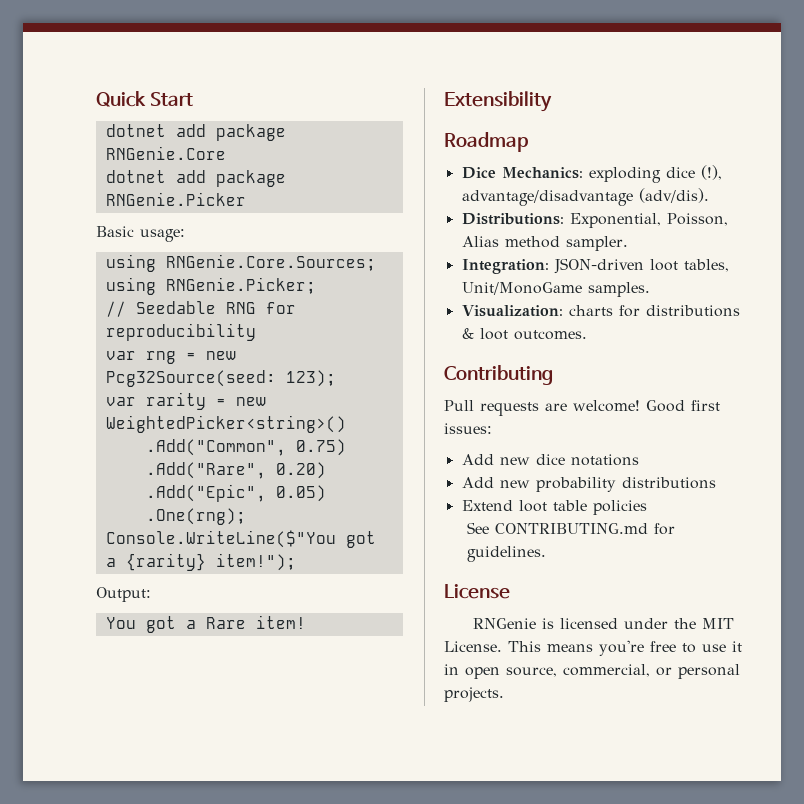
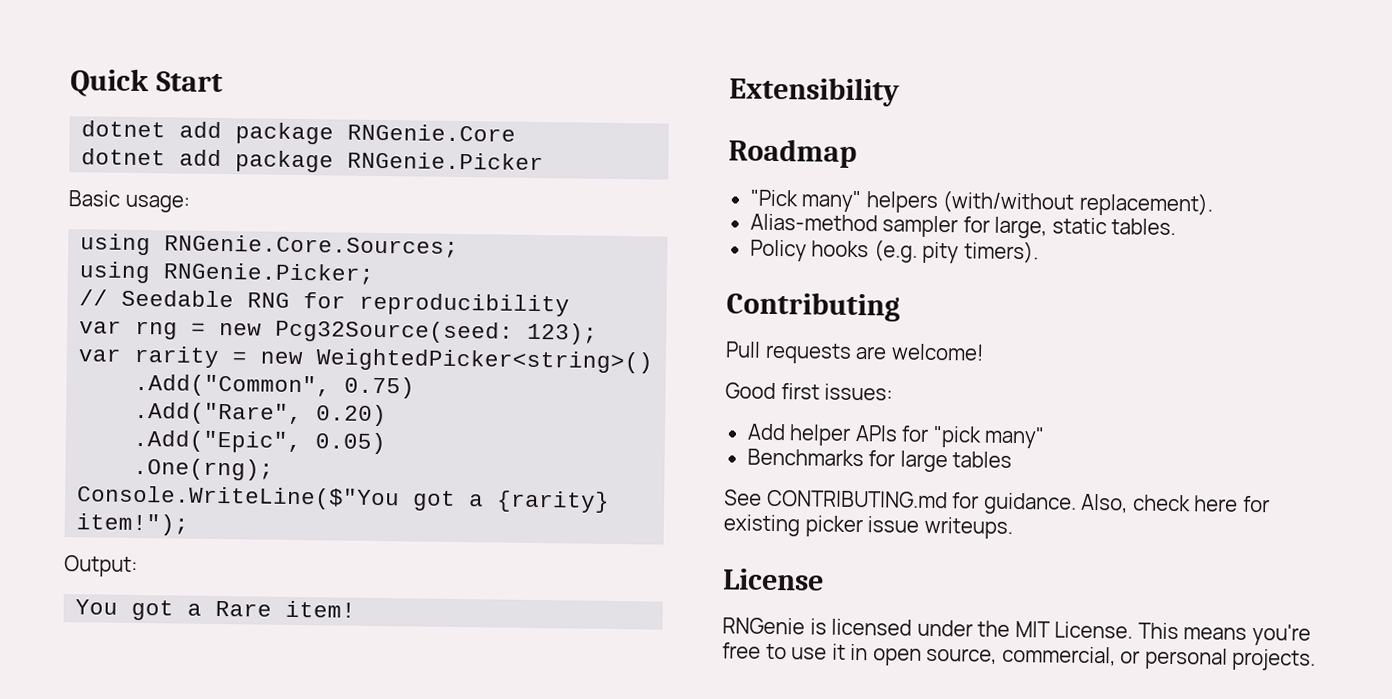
- Dice Mechanics: exploding dice (!), advantage/disadvantage (adv/dis).
- Distributions: Exponential, Poisson, Alias method sampler.
- Integration: JSON-driven loot tables, Unit/MonoGame samples.
- Visualization: charts for distributions & loot outcomes.
+ "Pick many" helpers (with/without replacement).
+ Alias-method sampler for large, static tables.
+ Policy hooks (e.g. pity timers).
- Pull requests are welcome! Good first issues:
+ Pull requests are welcome!
+ Good first issues:
- Add new dice notations
- Add new probability distributions
- Extend loot table policies
- See CONTRIBUTING.md for guidelines.
+ Add helper APIs for "pick many"
+ Benchmarks for large tables
+ See CONTRIBUTING.md for guidance. Also, check here for existing picker issue writeups.

